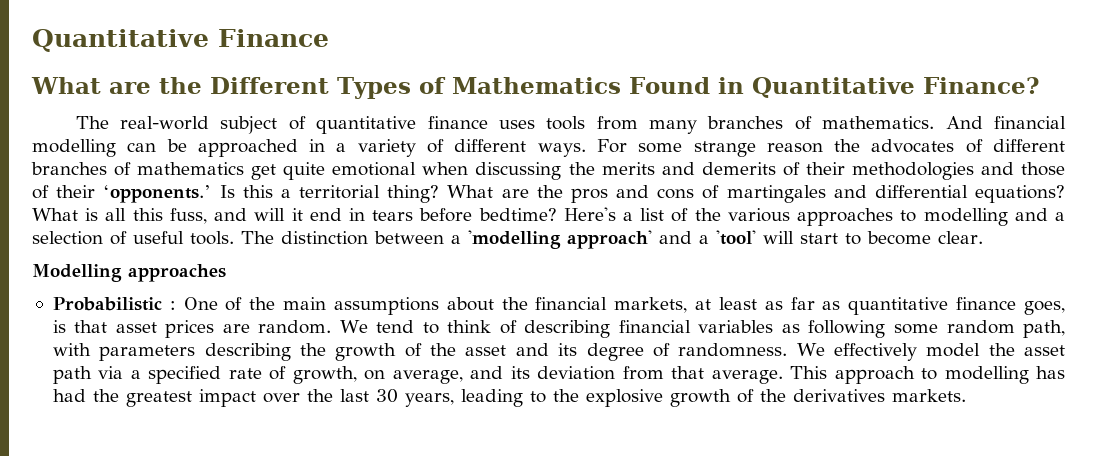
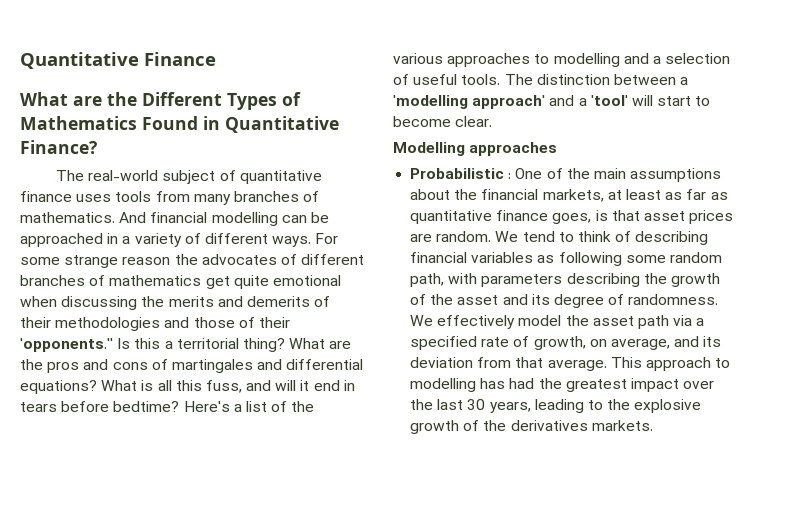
- For some strange reason the advocates of different branches of mathematics get quite emotional when discussing the merits and demerits of their methodologies and those of their ‘opponents.’
+ For some strange reason the advocates of different branches of mathematics get quite emotional when discussing the merits and demerits of their methodologies and those of their 'opponents.''

